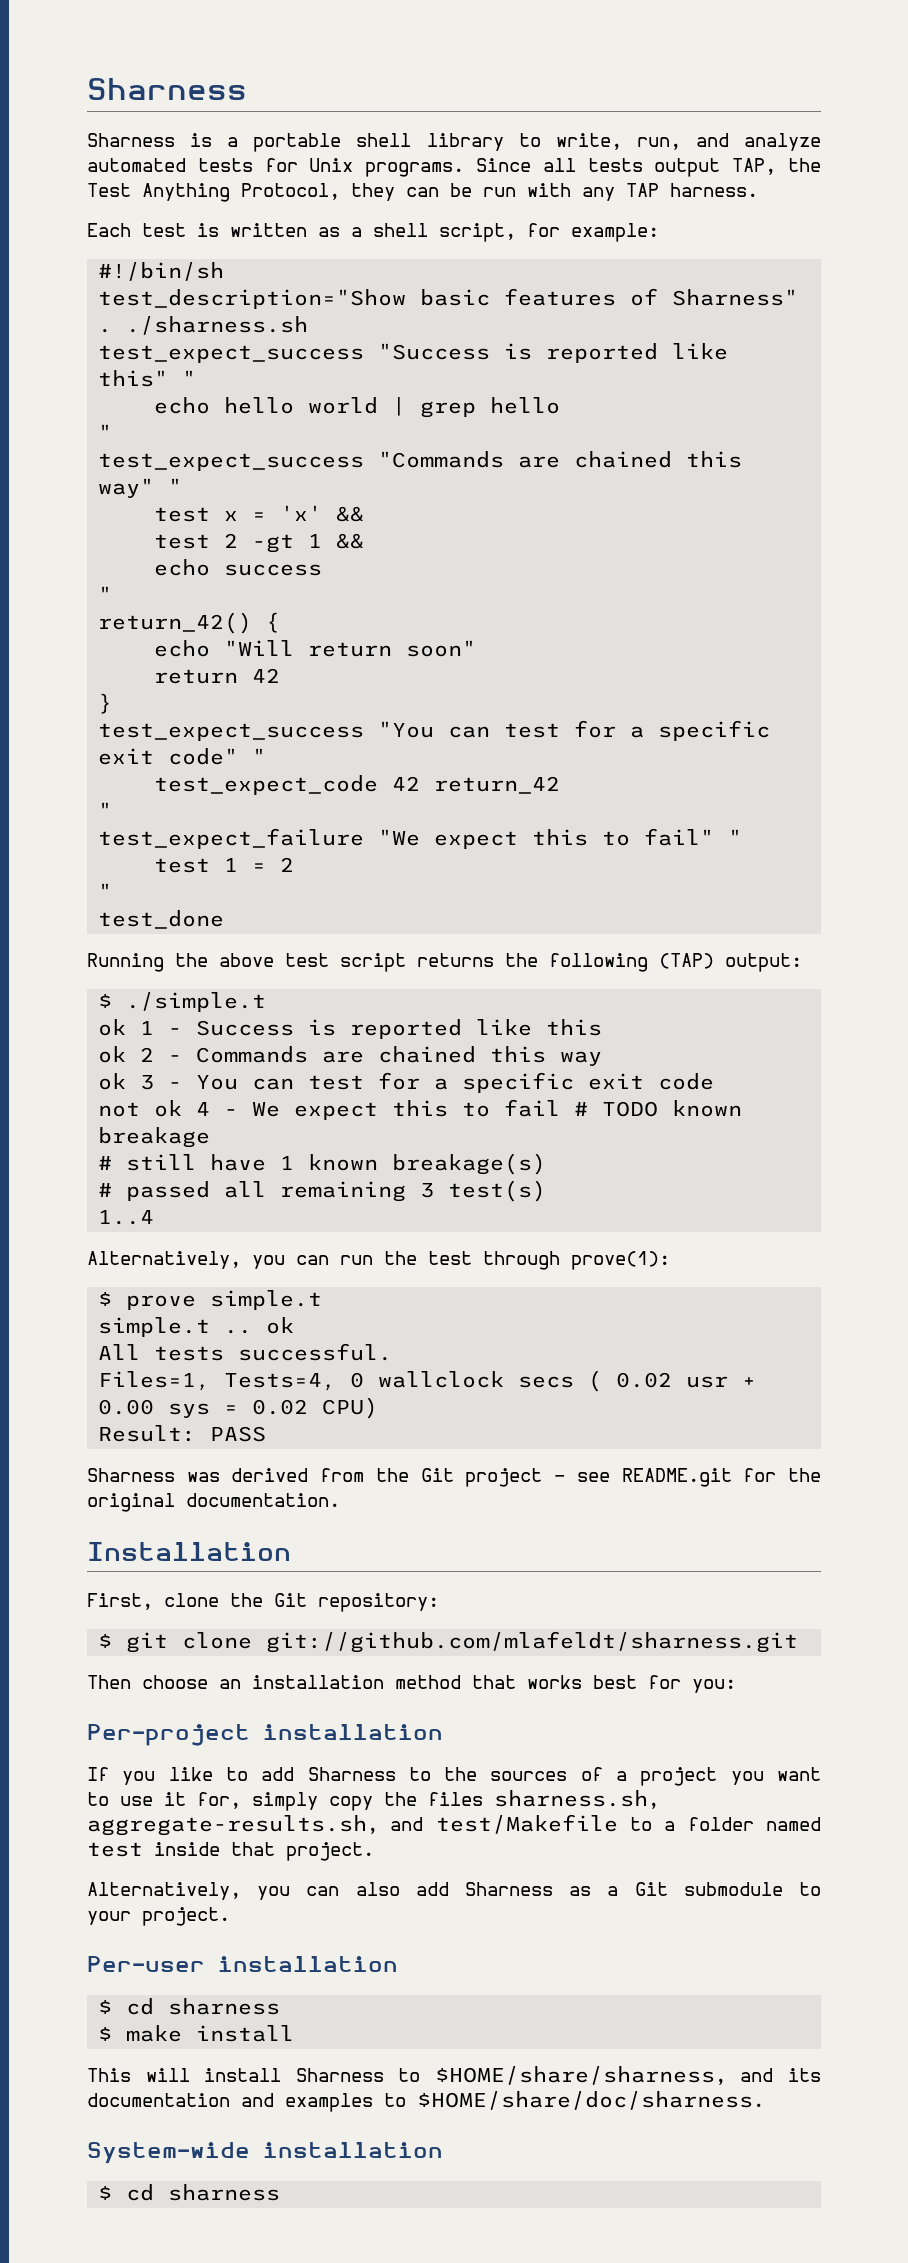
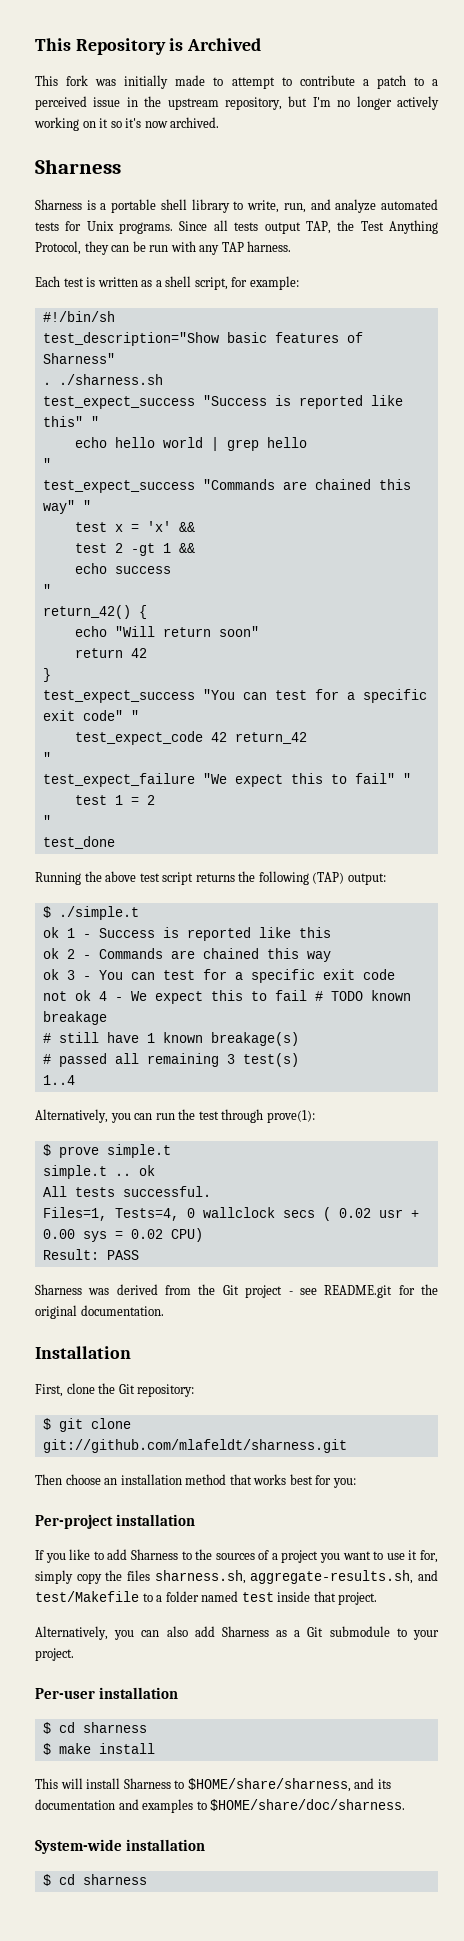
+ This Repository is Archived
+ This fork was initially made to attempt to contribute a patch to a perceived issue in the upstream repository, but I'm no longer actively working on it so it's now archived.

